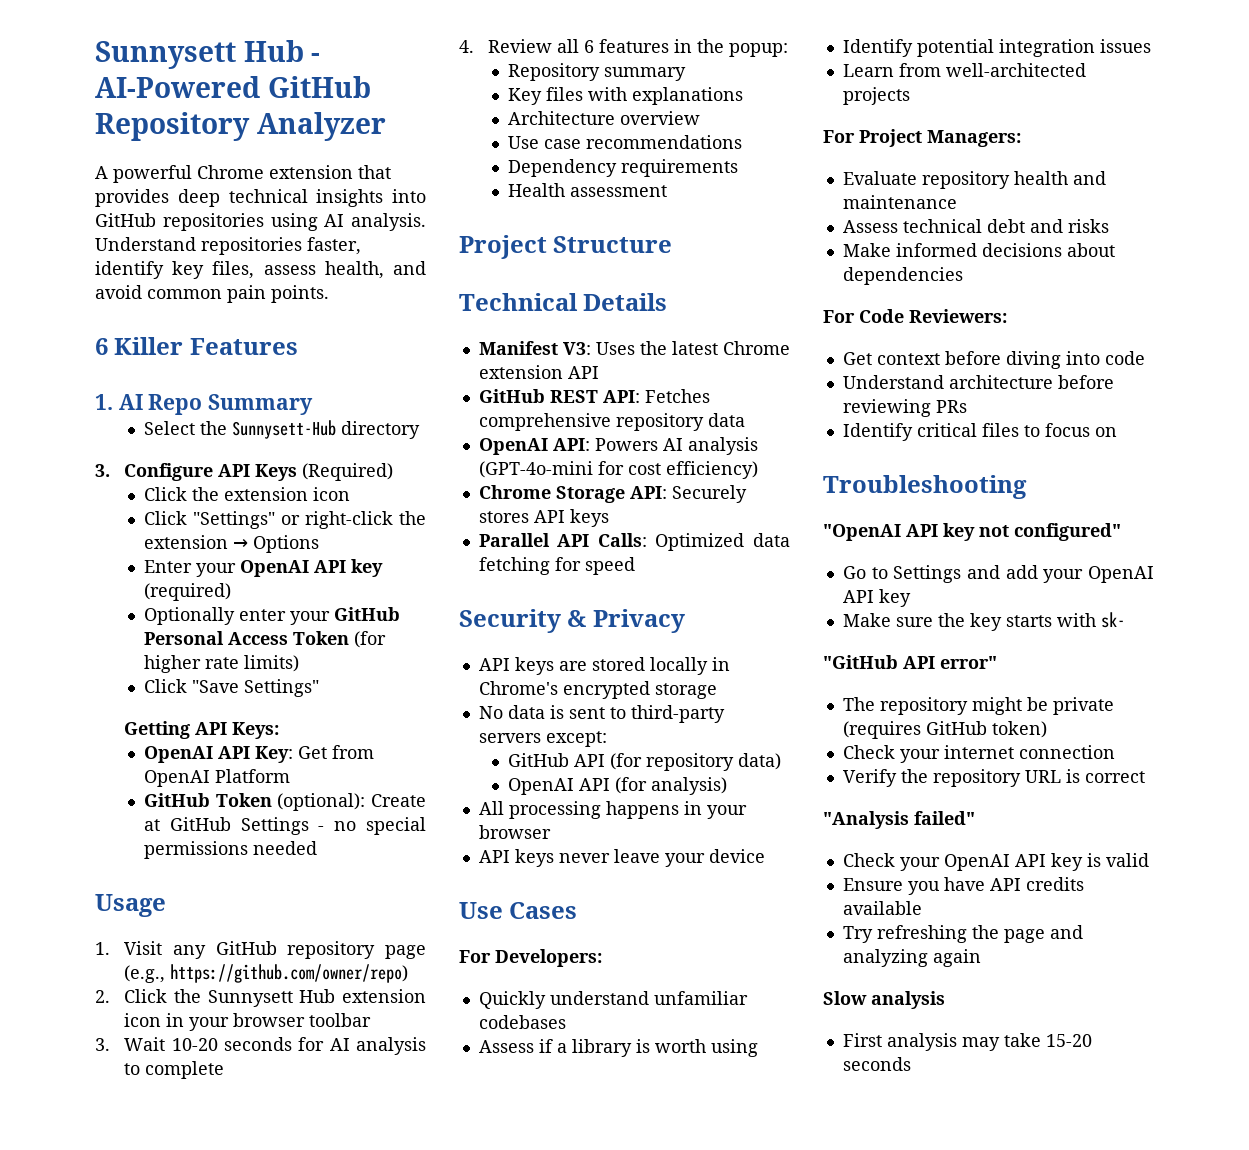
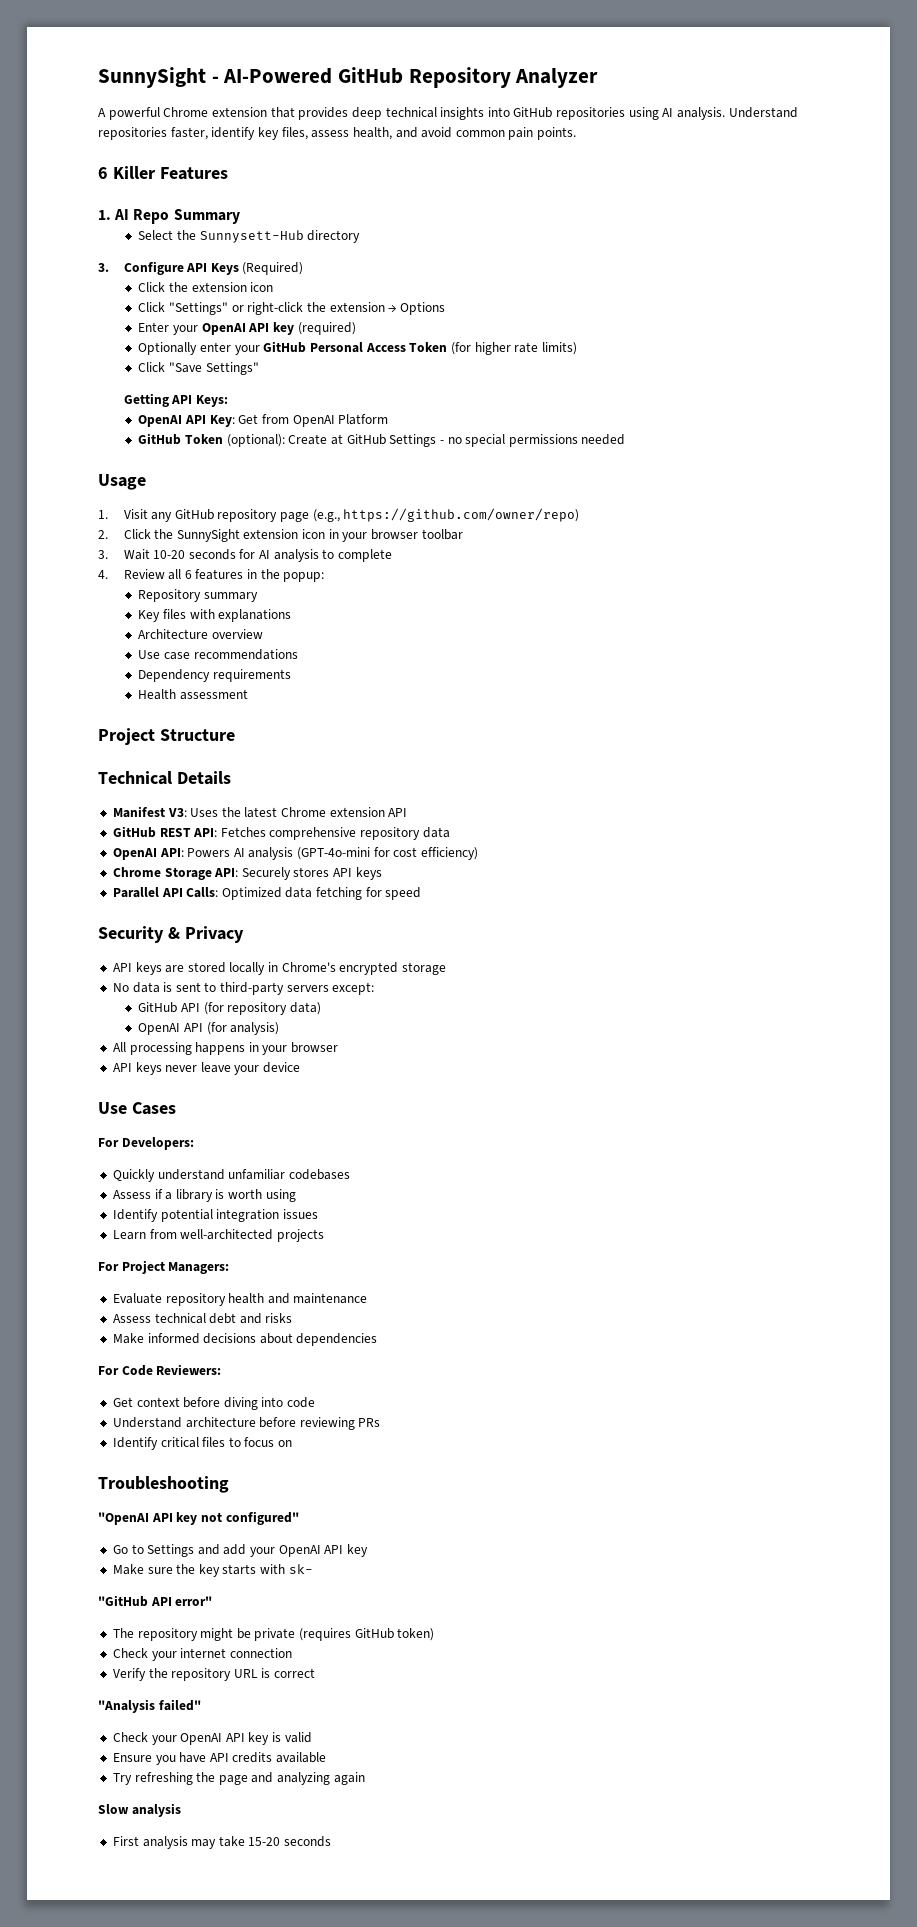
- Sunnysett Hub - AI-Powered GitHub Repository Analyzer
+ SunnySight - AI-Powered GitHub Repository Analyzer
- 2. Click the Sunnysett Hub extension icon in your browser toolbar
+ 2. Click the SunnySight extension icon in your browser toolbar

